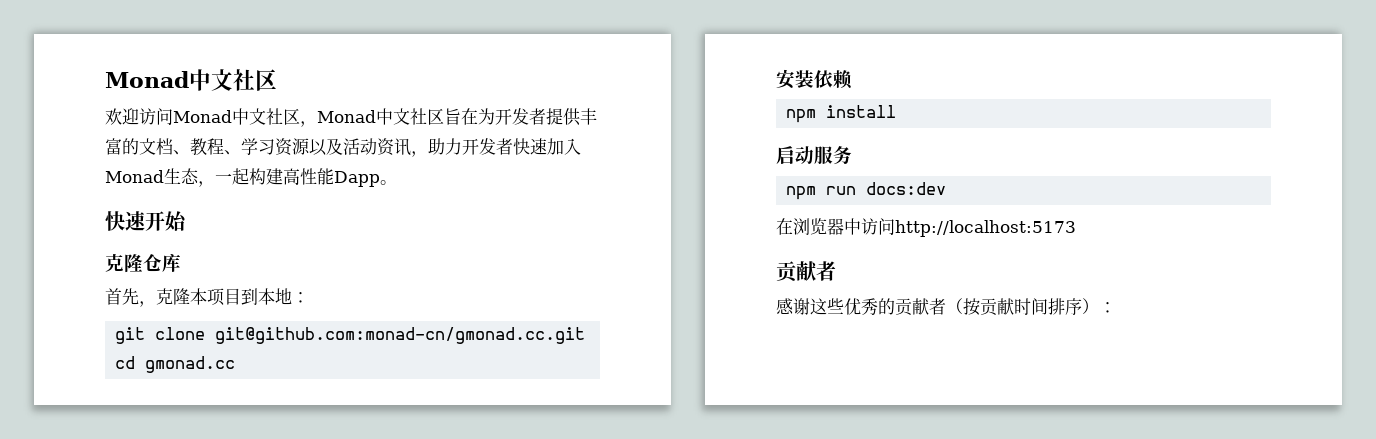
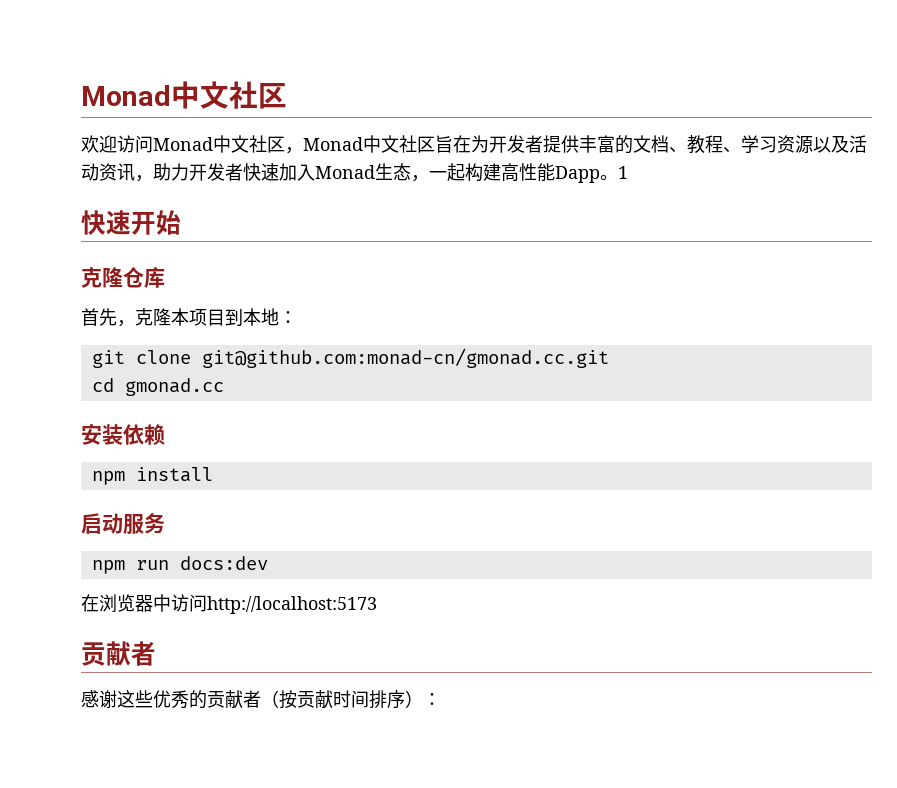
+ 1

